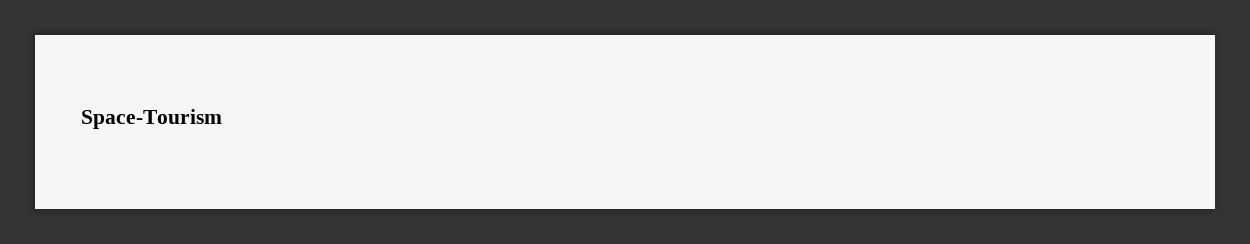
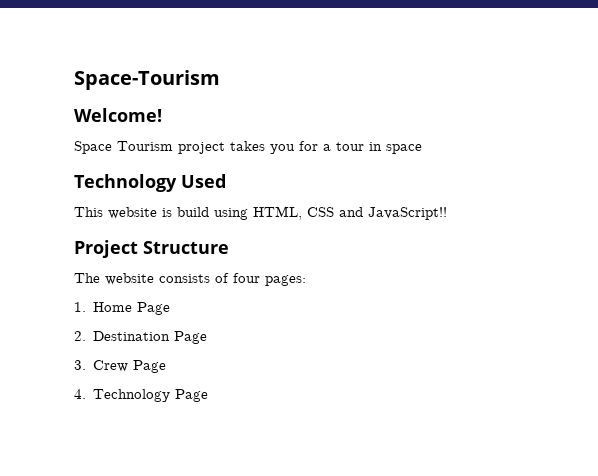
+ Welcome!
+ Space Tourism project takes you for a tour in space
+ Technology Used
+ This website is build using HTML, CSS and JavaScript!!
+ Project Structure
+ The website consists of four pages:
+ 1. Home Page
+ 2. Destination Page
+ 3. Crew Page
+ 4. Technology Page

